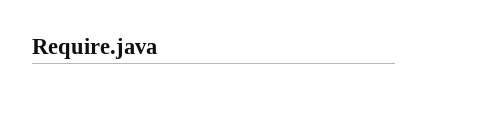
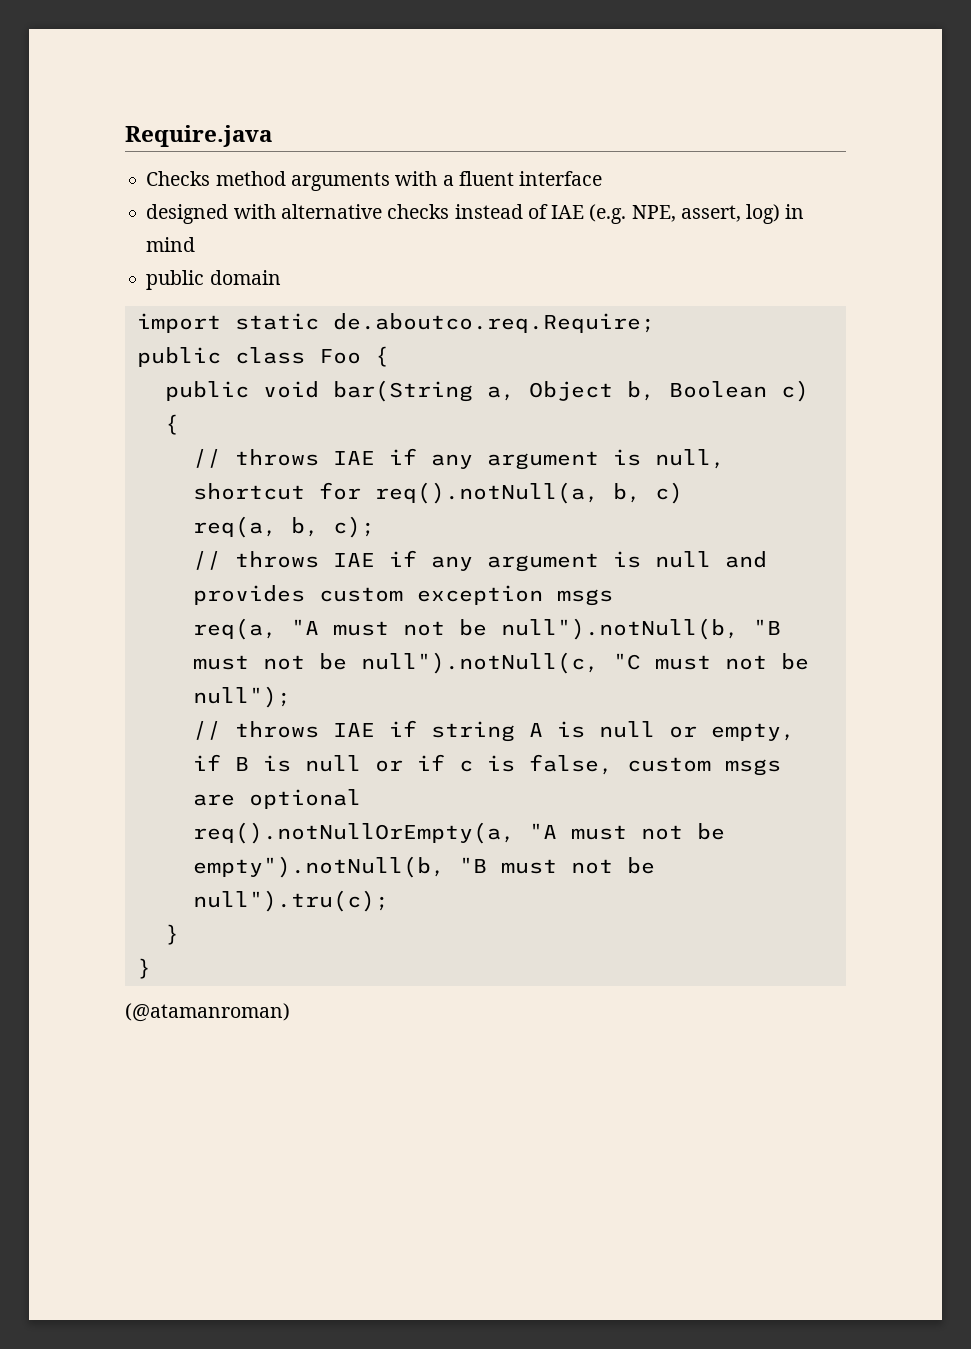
+ Checks method arguments with a fluent interface
+ designed with alternative checks instead of IAE (e.g. NPE, assert, log) in mind
+ public domain
+ import static de.aboutco.req.Require;
+ public class Foo {
+ public void bar(String a, Object b, Boolean c) {
+ // throws IAE if any argument is null, shortcut for req().notNull(a, b, c)
+ req(a, b, c);
+ // throws IAE if any argument is null and provides custom exception msgs
+ req(a, "A must not be null").notNull(b, "B must not be null").notNull(c, "C must not be null");
+ // throws IAE if string A is null or empty, if B is null or if c is false, custom msgs are optional
+ req().notNullOrEmpty(a, "A must not be empty").notNull(b, "B must not be null").tru(c);
+ }
+ }
+ (@atamanroman)

